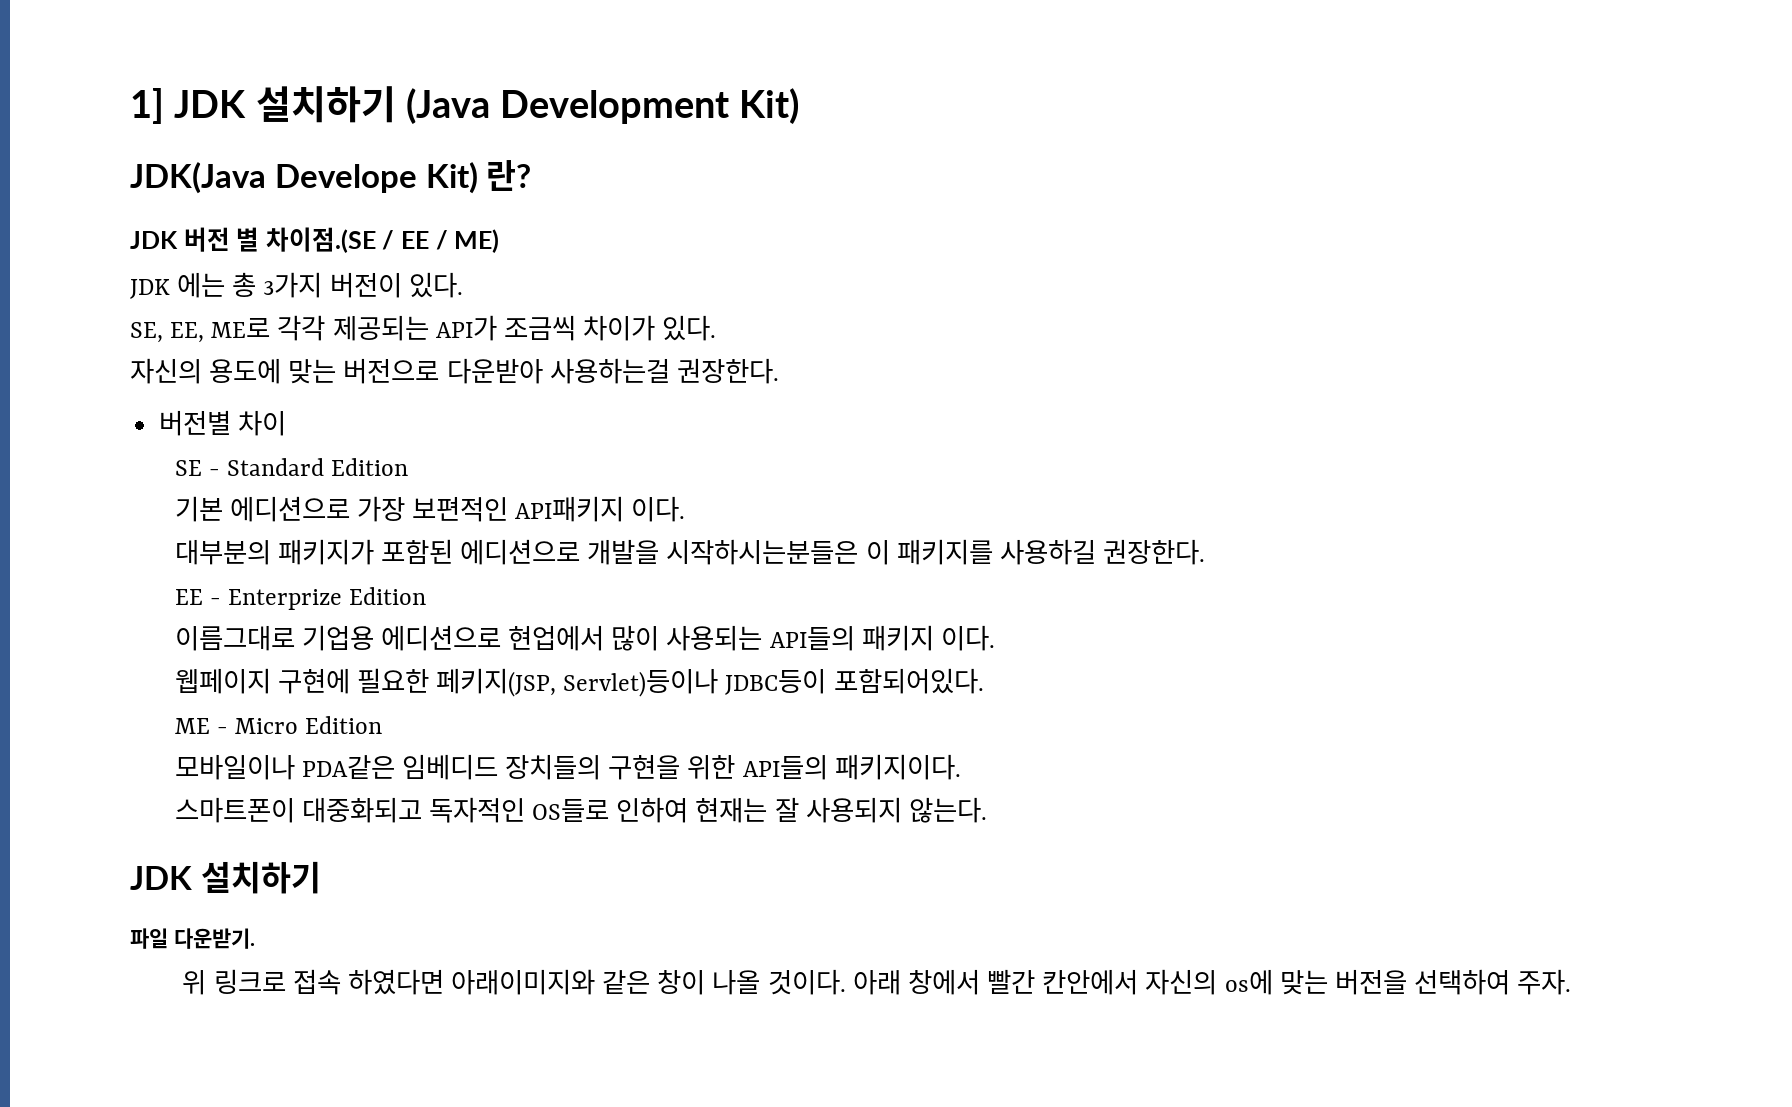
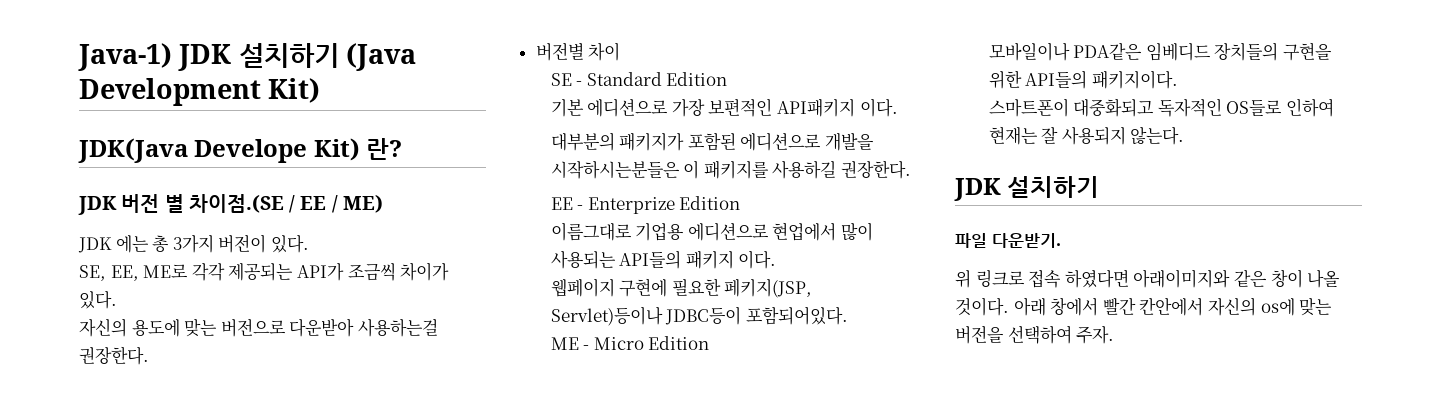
- 1] JDK 설치하기 (Java Development Kit)
+ Java-1) JDK 설치하기 (Java Development Kit)

